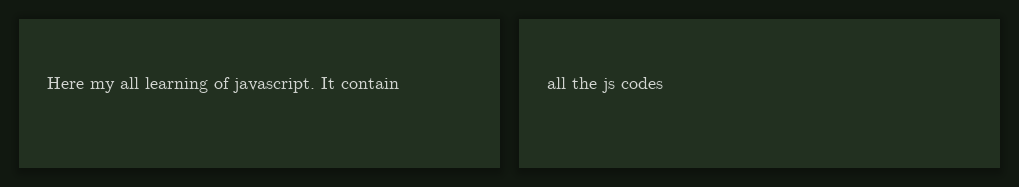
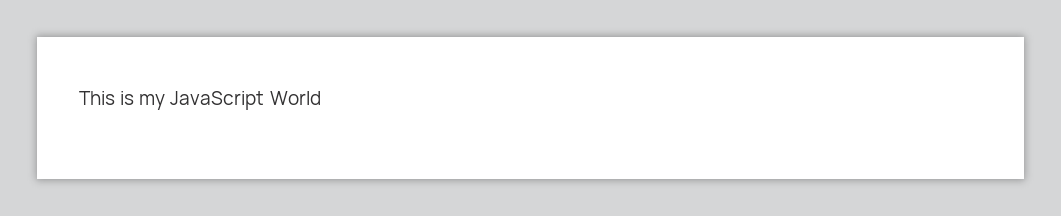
- Here my all learning of javascript. It contain all the js codes
+ This is my JavaScript World

